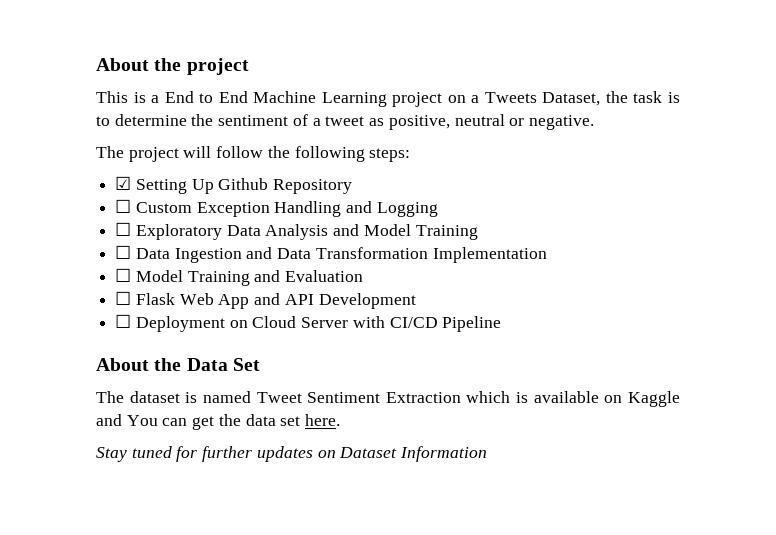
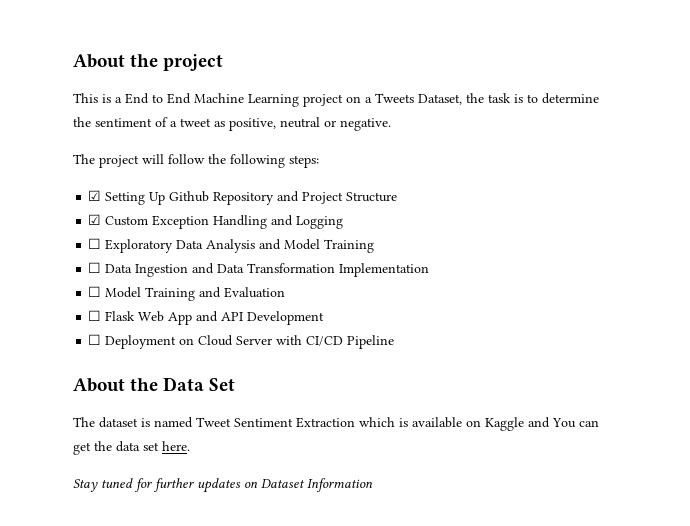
- ☑ Setting Up Github Repository
- ☐ Custom Exception Handling and Logging
+ ☑ Setting Up Github Repository and Project Structure
+ ☑ Custom Exception Handling and Logging

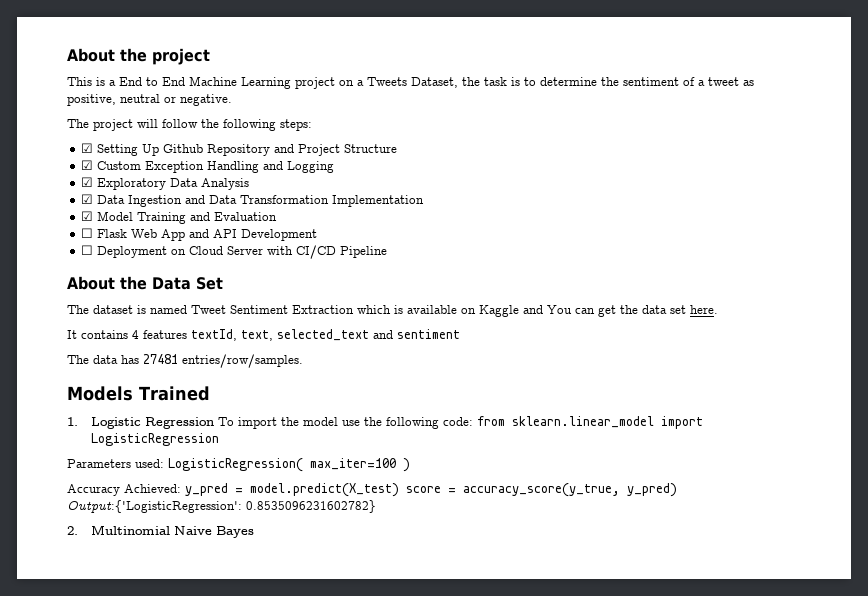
- ☐ Exploratory Data Analysis and Model Training
- ☐ Data Ingestion and Data Transformation Implementation
+ ☑ Exploratory Data Analysis
+ ☑ Data Ingestion and Data Transformation Implementation
- ☐ Model Training and Evaluation
+ ☑ Model Training and Evaluation
- Stay tuned for further updates on Dataset Information
+ It contains 4 features textId, text, selected_text and sentiment
+ The data has 27481 entries/row/samples.
+ Models Trained
+ 1. Logistic Regression To import the model use the following code: from sklearn.linear_model import LogisticRegression
+ Parameters used: LogisticRegression( max_iter=100 )
+ Accuracy Achieved: y_pred = model.predict(X_test) score = accuracy_score(y_true, y_pred) Output:{'LogisticRegression': 0.8535096231602782}
+ 2. Multinomial Naive Bayes

